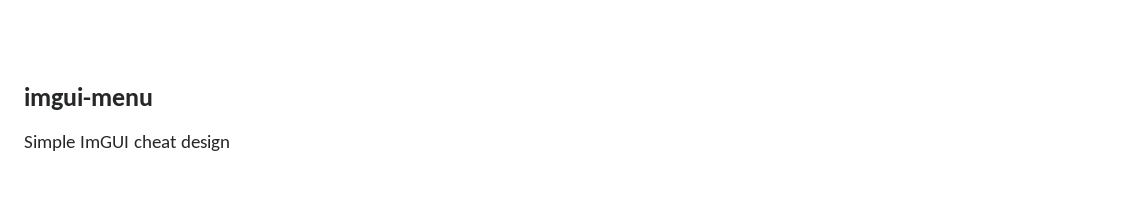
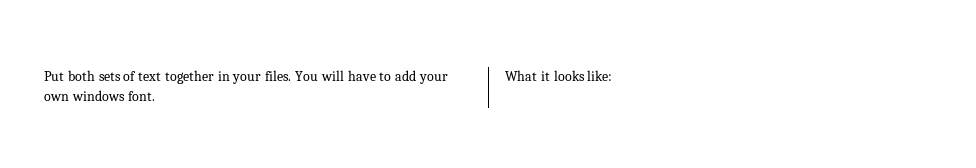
- imgui-menu
- Simple ImGUI cheat design
+ Put both sets of text together in your files. You will have to add your own windows font.
+ What it looks like:

